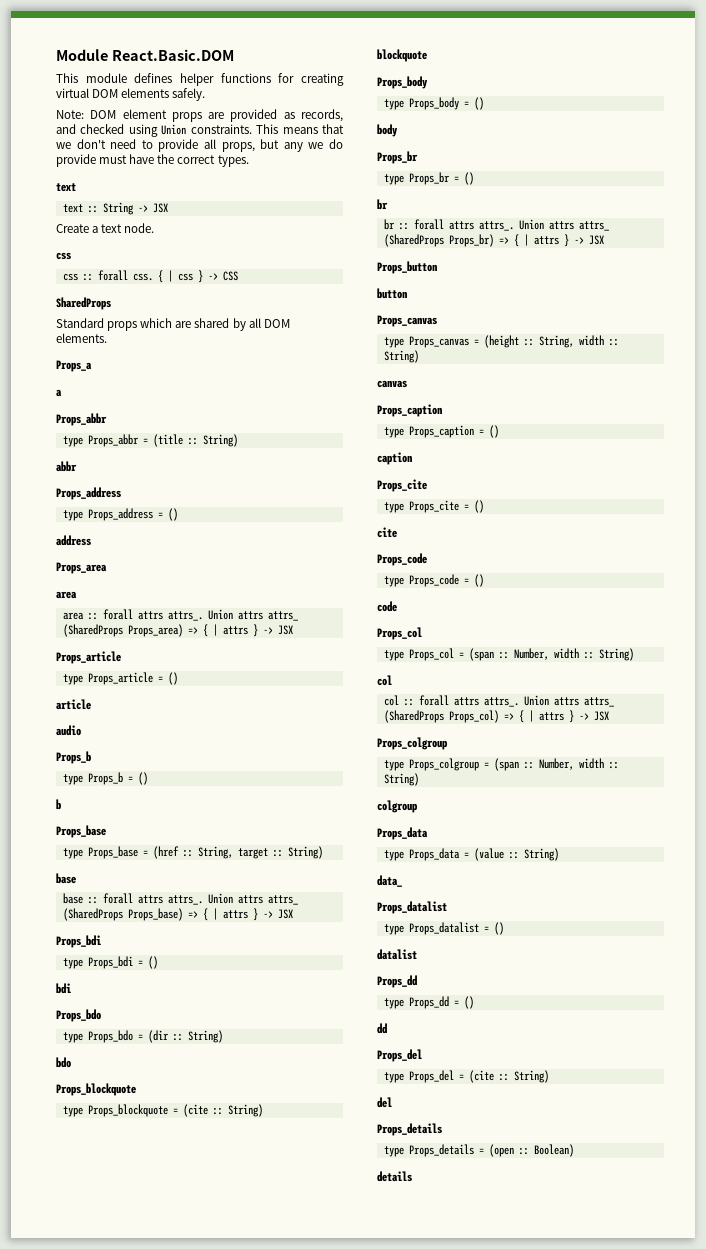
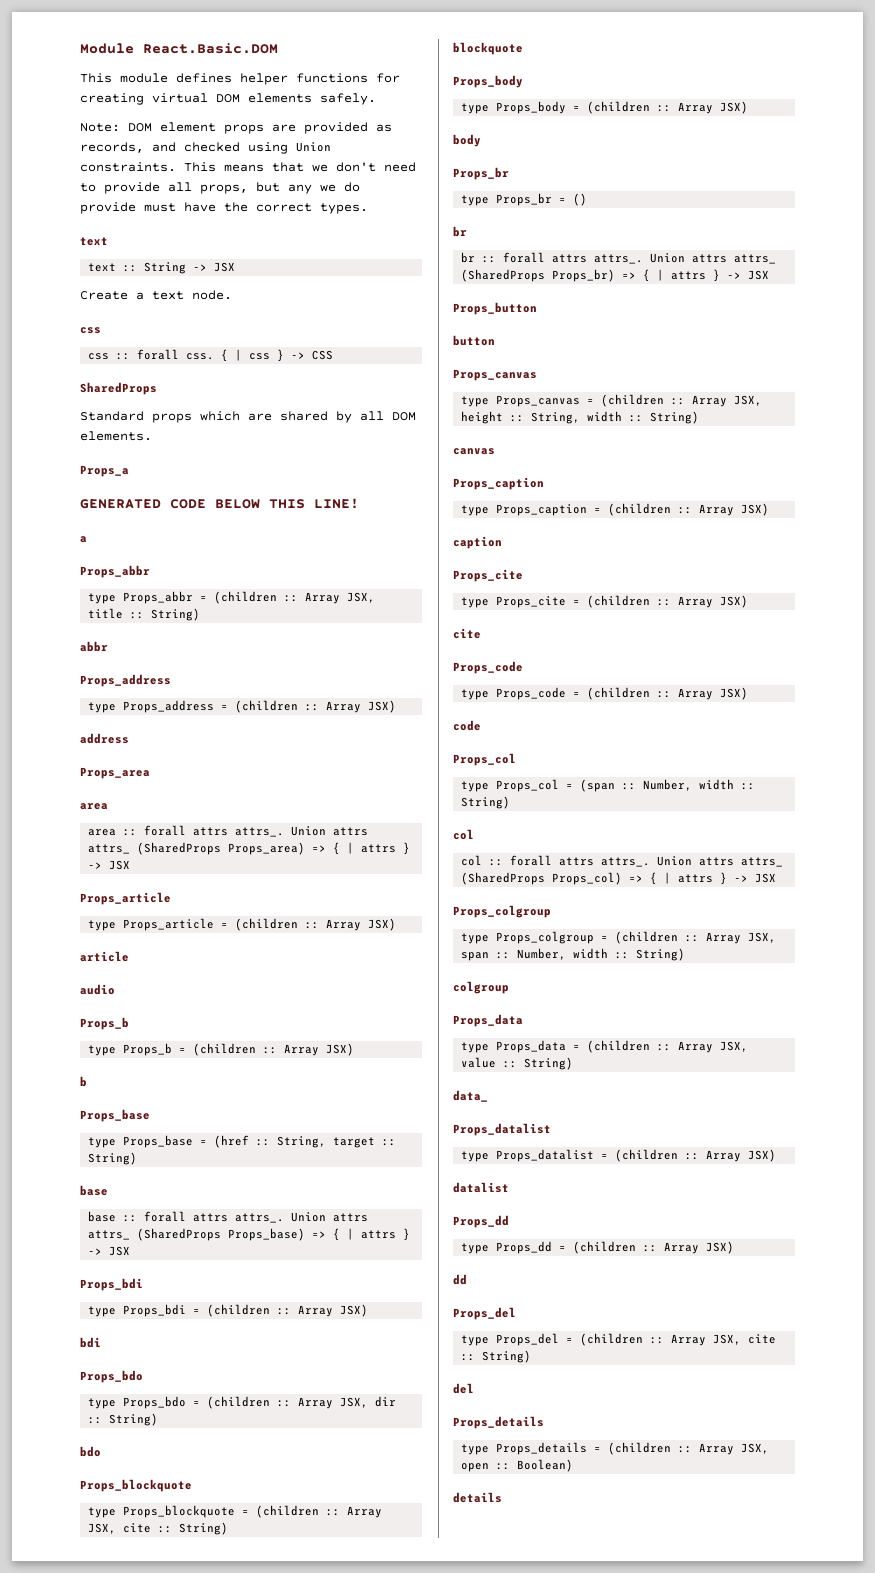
+ GENERATED CODE BELOW THIS LINE!
- type Props_abbr = (title :: String)
+ type Props_abbr = (children :: Array JSX, title :: String)
- type Props_address = ()
+ type Props_address = (children :: Array JSX)
- type Props_article = ()
+ type Props_article = (children :: Array JSX)
- type Props_b = ()
+ type Props_b = (children :: Array JSX)
- type Props_bdi = ()
+ type Props_bdi = (children :: Array JSX)
- type Props_bdo = (dir :: String)
+ type Props_bdo = (children :: Array JSX, dir :: String)
- type Props_blockquote = (cite :: String)
+ type Props_blockquote = (children :: Array JSX, cite :: String)
- type Props_body = ()
+ type Props_body = (children :: Array JSX)
- type Props_canvas = (height :: String, width :: String)
+ type Props_canvas = (children :: Array JSX, height :: String, width :: String)
- type Props_caption = ()
+ type Props_caption = (children :: Array JSX)
- type Props_cite = ()
+ type Props_cite = (children :: Array JSX)
- type Props_code = ()
+ type Props_code = (children :: Array JSX)
- type Props_colgroup = (span :: Number, width :: String)
+ type Props_colgroup = (children :: Array JSX, span :: Number, width :: String)
- type Props_data = (value :: String)
+ type Props_data = (children :: Array JSX, value :: String)
- type Props_datalist = ()
+ type Props_datalist = (children :: Array JSX)
- type Props_dd = ()
+ type Props_dd = (children :: Array JSX)
- type Props_del = (cite :: String)
+ type Props_del = (children :: Array JSX, cite :: String)
- type Props_details = (open :: Boolean)
+ type Props_details = (children :: Array JSX, open :: Boolean)

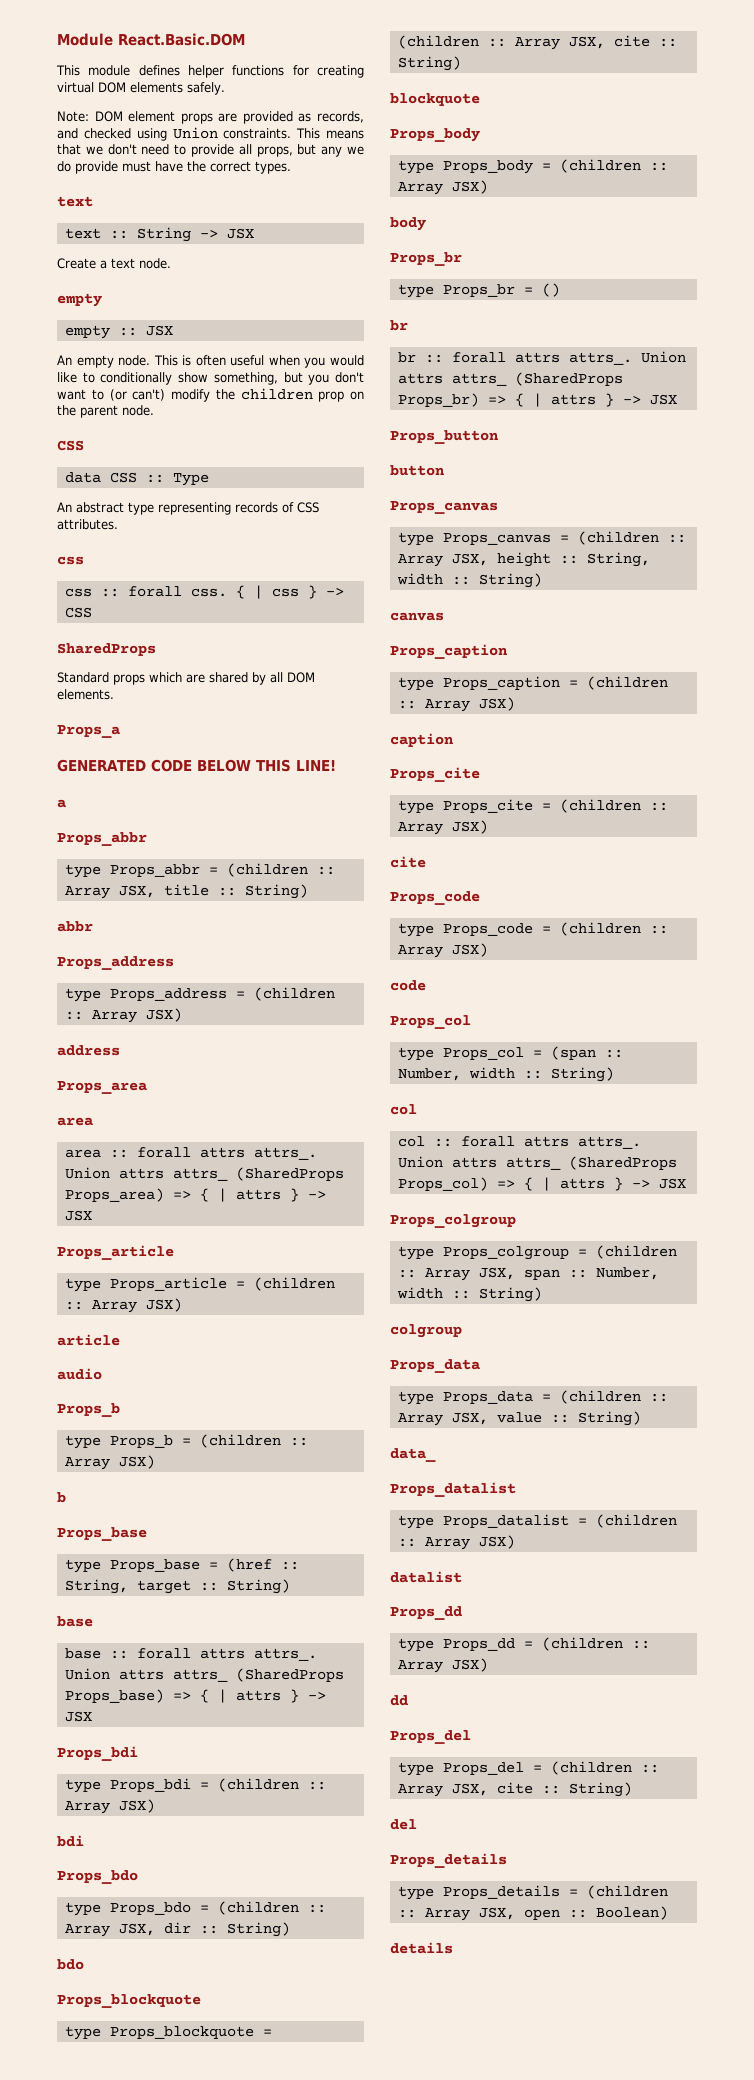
  Create a text node.
+ empty
+ empty :: JSX
+ An empty node. This is often useful when you would like to conditionally show something, but you don't want to (or can't) modify the children prop on the parent node.
+ CSS
+ data CSS :: Type
+ An abstract type representing records of CSS attributes.

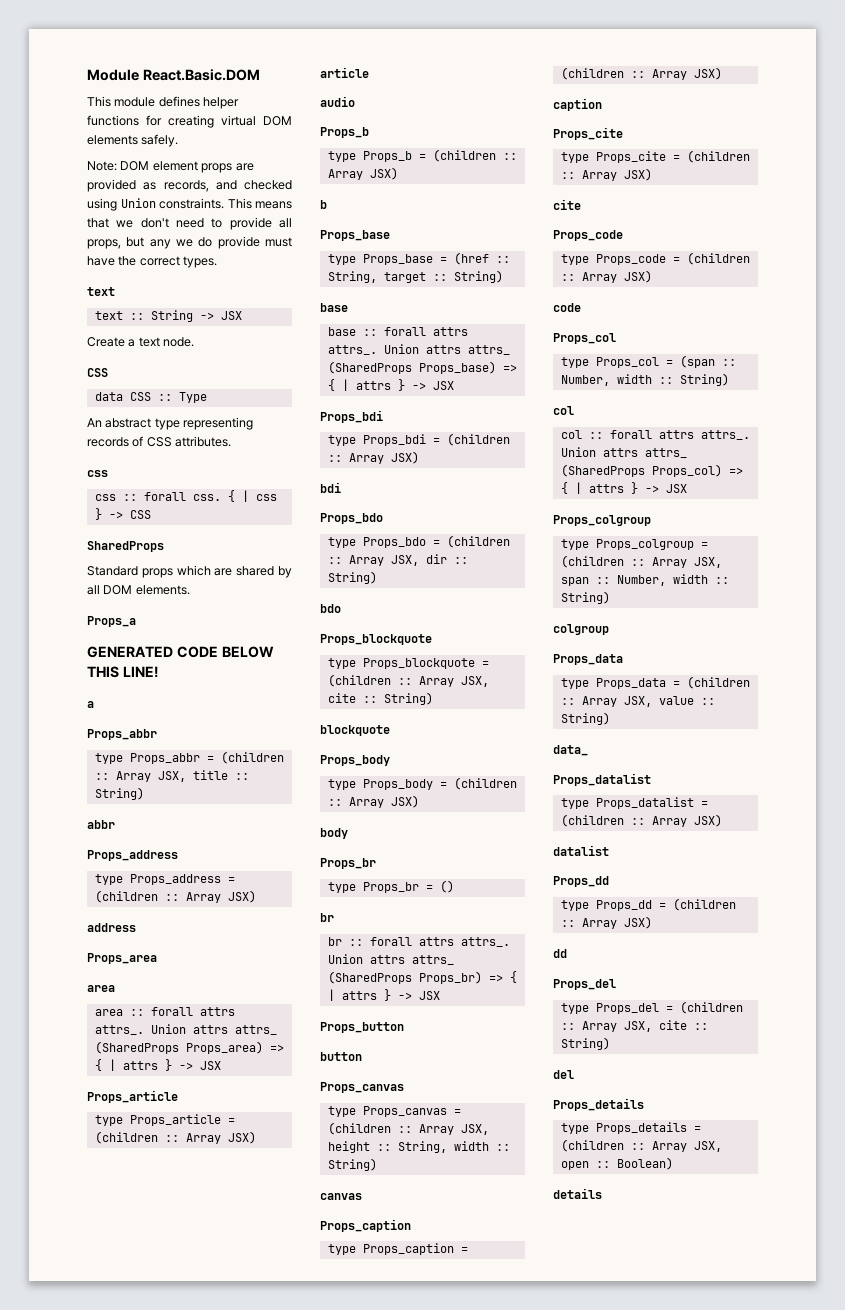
  Create a text node.
- empty
- empty :: JSX
- An empty node. This is often useful when you would like to conditionally show something, but you don't want to (or can't) modify the children prop on the parent node.

